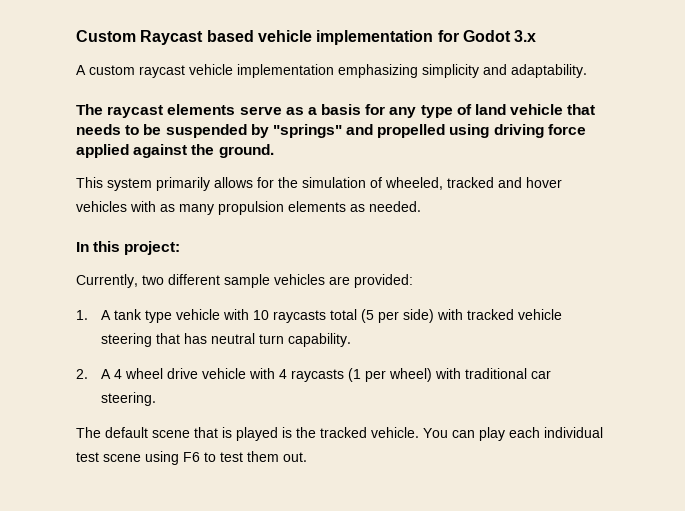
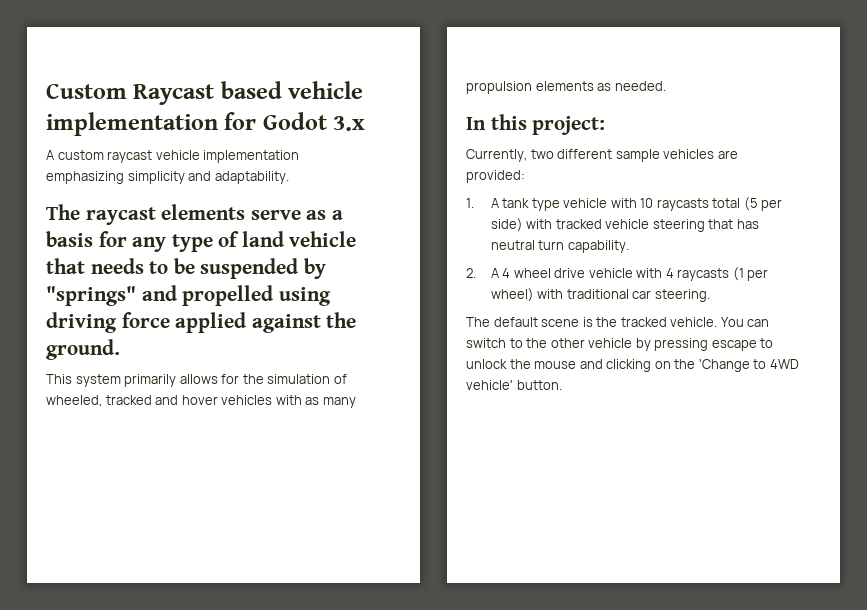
- The default scene that is played is the tracked vehicle.
+ The default scene is the tracked vehicle.
- You can play each individual test scene using F6 to test them out.
+ You can switch to the other vehicle by pressing escape to unlock the mouse and clicking on the 'Change to 4WD vehicle' button.

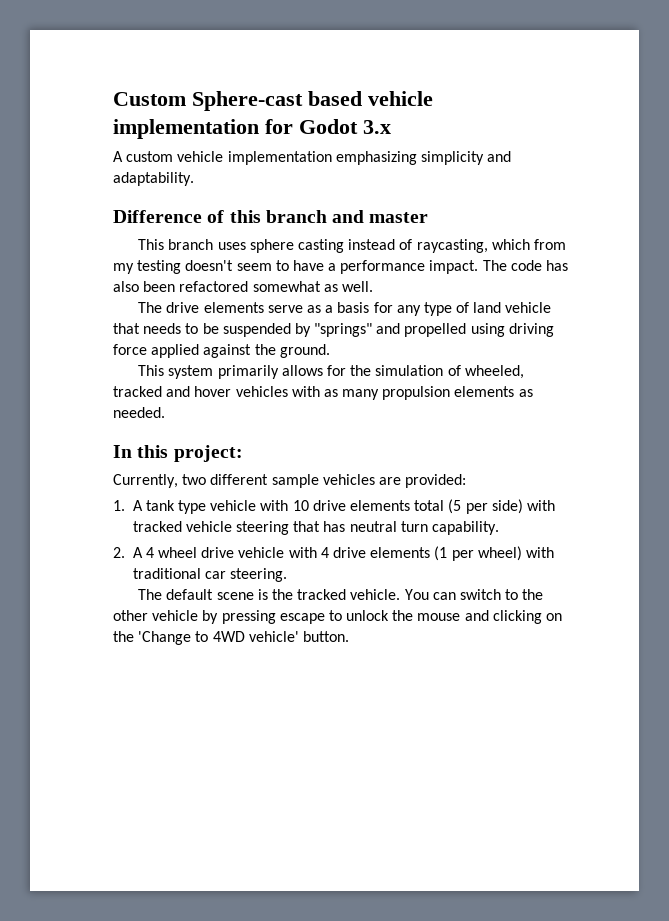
- Custom Raycast based vehicle implementation for Godot 3.x
+ Custom Sphere-cast based vehicle implementation for Godot 3.x
- A custom raycast vehicle implementation emphasizing simplicity and adaptability.
+ A custom vehicle implementation emphasizing simplicity and adaptability.
- The raycast elements serve as a basis for any type of land vehicle that needs to be suspended by "springs" and propelled using driving force applied against the ground.
+ Difference of this branch and master
+ This branch uses sphere casting instead of raycasting, which from my testing doesn't seem to have a performance impact. The code has also been refactored somewhat as well.
+ The drive elements serve as a basis for any type of land vehicle that needs to be suspended by "springs" and propelled using driving force applied against the ground.
- 1. A tank type vehicle with 10 raycasts total (5 per side) with tracked vehicle steering that has neutral turn capability.
+ 1. A tank type vehicle with 10 drive elements total (5 per side) with tracked vehicle steering that has neutral turn capability.
- 2. A 4 wheel drive vehicle with 4 raycasts (1 per wheel) with traditional car steering.
+ 2. A 4 wheel drive vehicle with 4 drive elements (1 per wheel) with traditional car steering.

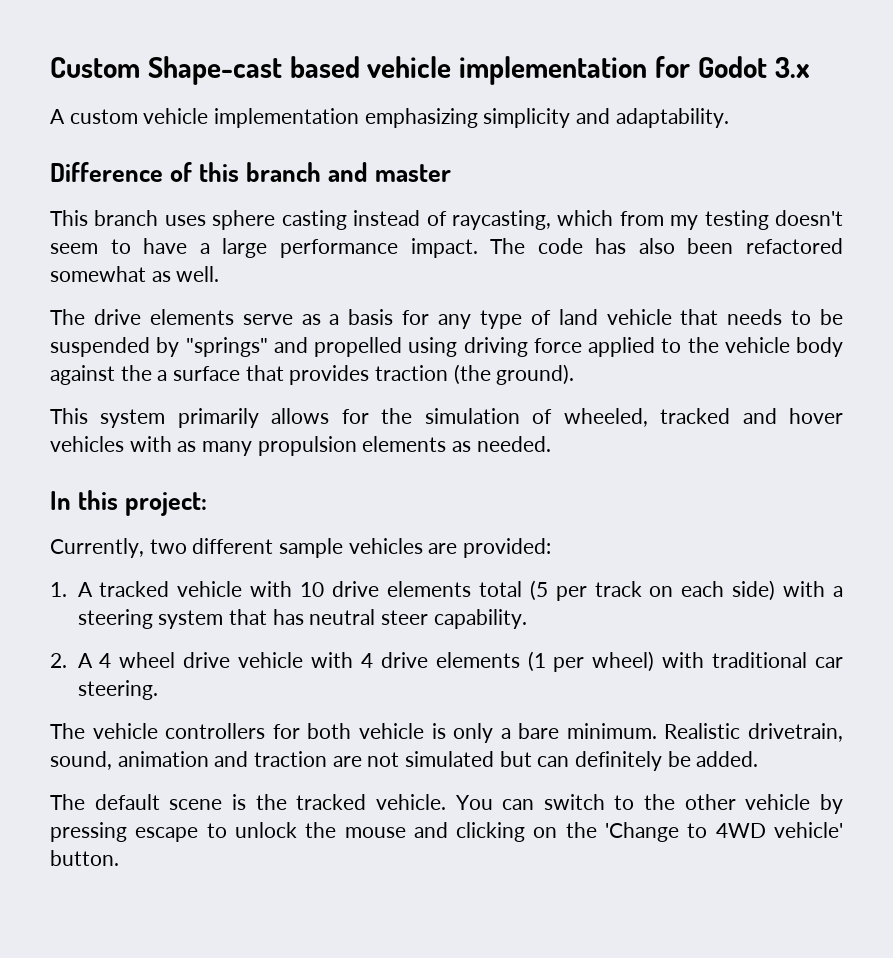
- Custom Sphere-cast based vehicle implementation for Godot 3.x
+ Custom Shape-cast based vehicle implementation for Godot 3.x
- This branch uses sphere casting instead of raycasting, which from my testing doesn't seem to have a performance impact.
+ This branch uses sphere casting instead of raycasting, which from my testing doesn't seem to have a large performance impact.
- The drive elements serve as a basis for any type of land vehicle that needs to be suspended by "springs" and propelled using driving force applied against the ground.
+ The drive elements serve as a basis for any type of land vehicle that needs to be suspended by "springs" and propelled using driving force applied to the vehicle body against the a surface that provides traction (the ground).
- 1. A tank type vehicle with 10 drive elements total (5 per side) with tracked vehicle steering that has neutral turn capability.
+ 1. A tracked vehicle with 10 drive elements total (5 per track on each side) with a steering system that has neutral steer capability.
+ The vehicle controllers for both vehicle is only a bare minimum. Realistic drivetrain, sound, animation and traction are not simulated but can definitely be added.

